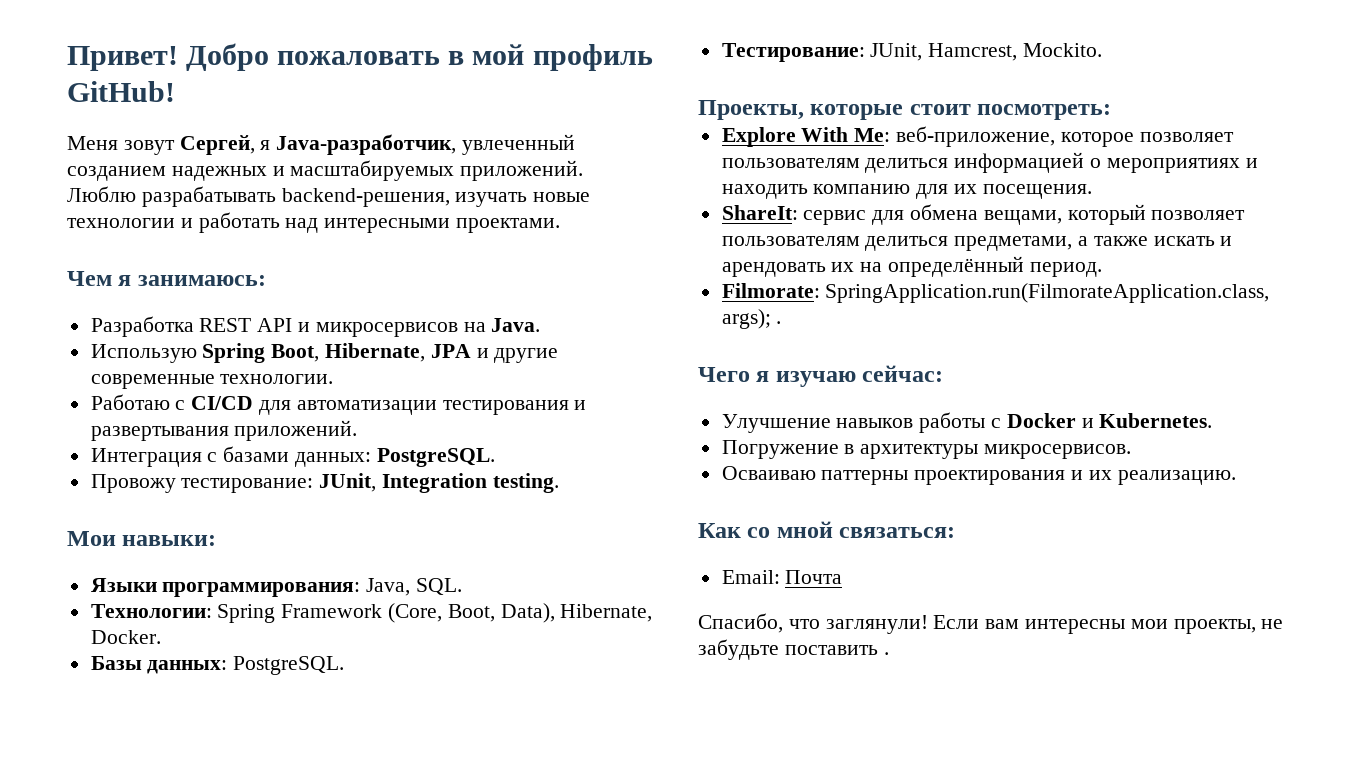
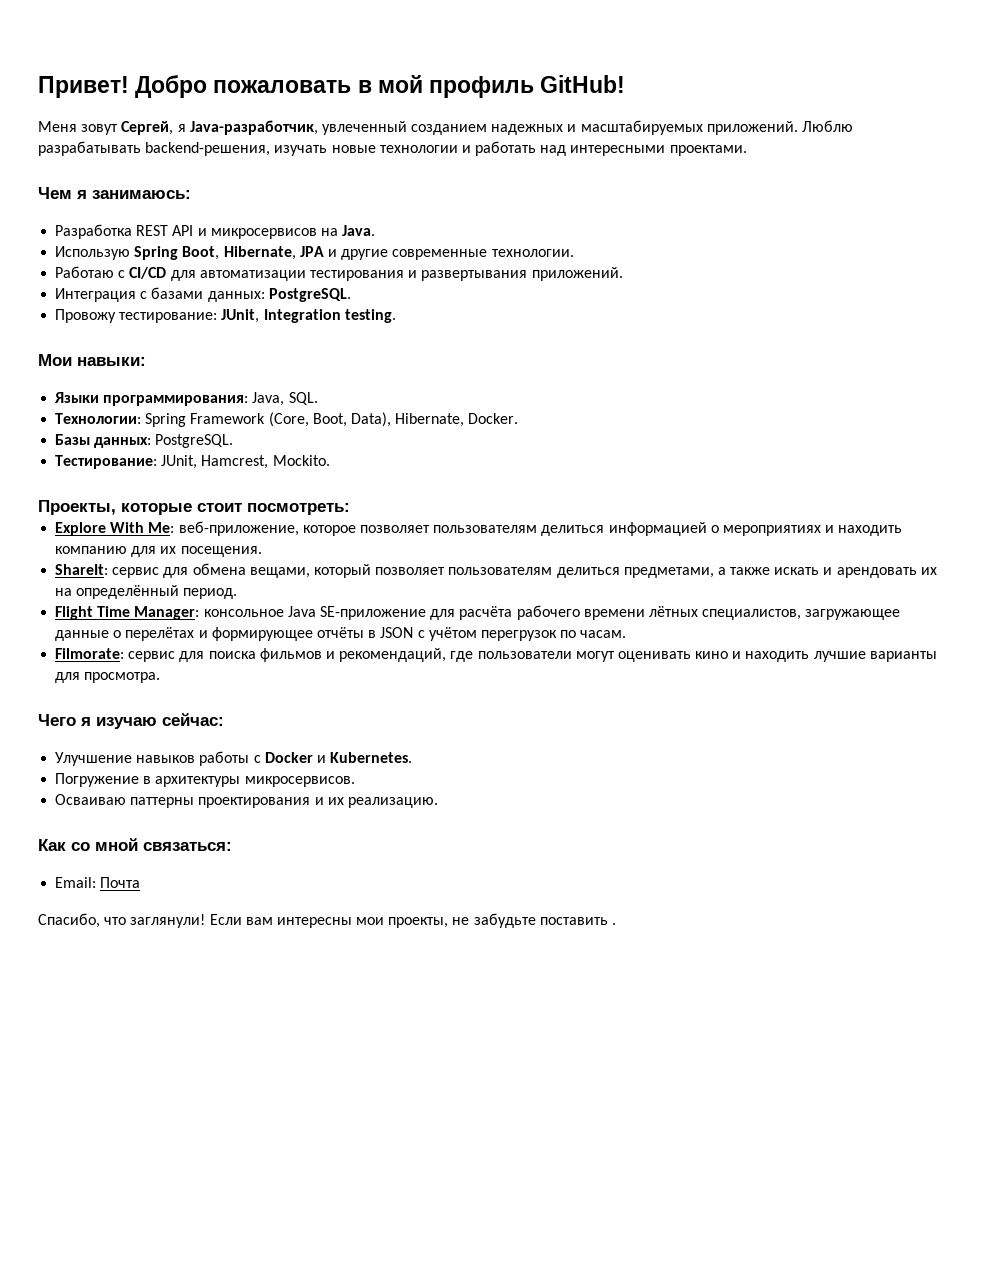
- Filmorate: SpringApplication.run(FilmorateApplication.class, args); .
+ Flight Time Manager: консольное Java SE-приложение для расчёта рабочего времени лётных специалистов, загружающее данные о перелётах и формирующее отчёты в JSON с учётом перегрузок по часам.
+ Filmorate: сервис для поиска фильмов и рекомендаций, где пользователи могут оценивать кино и находить лучшие варианты для просмотра.

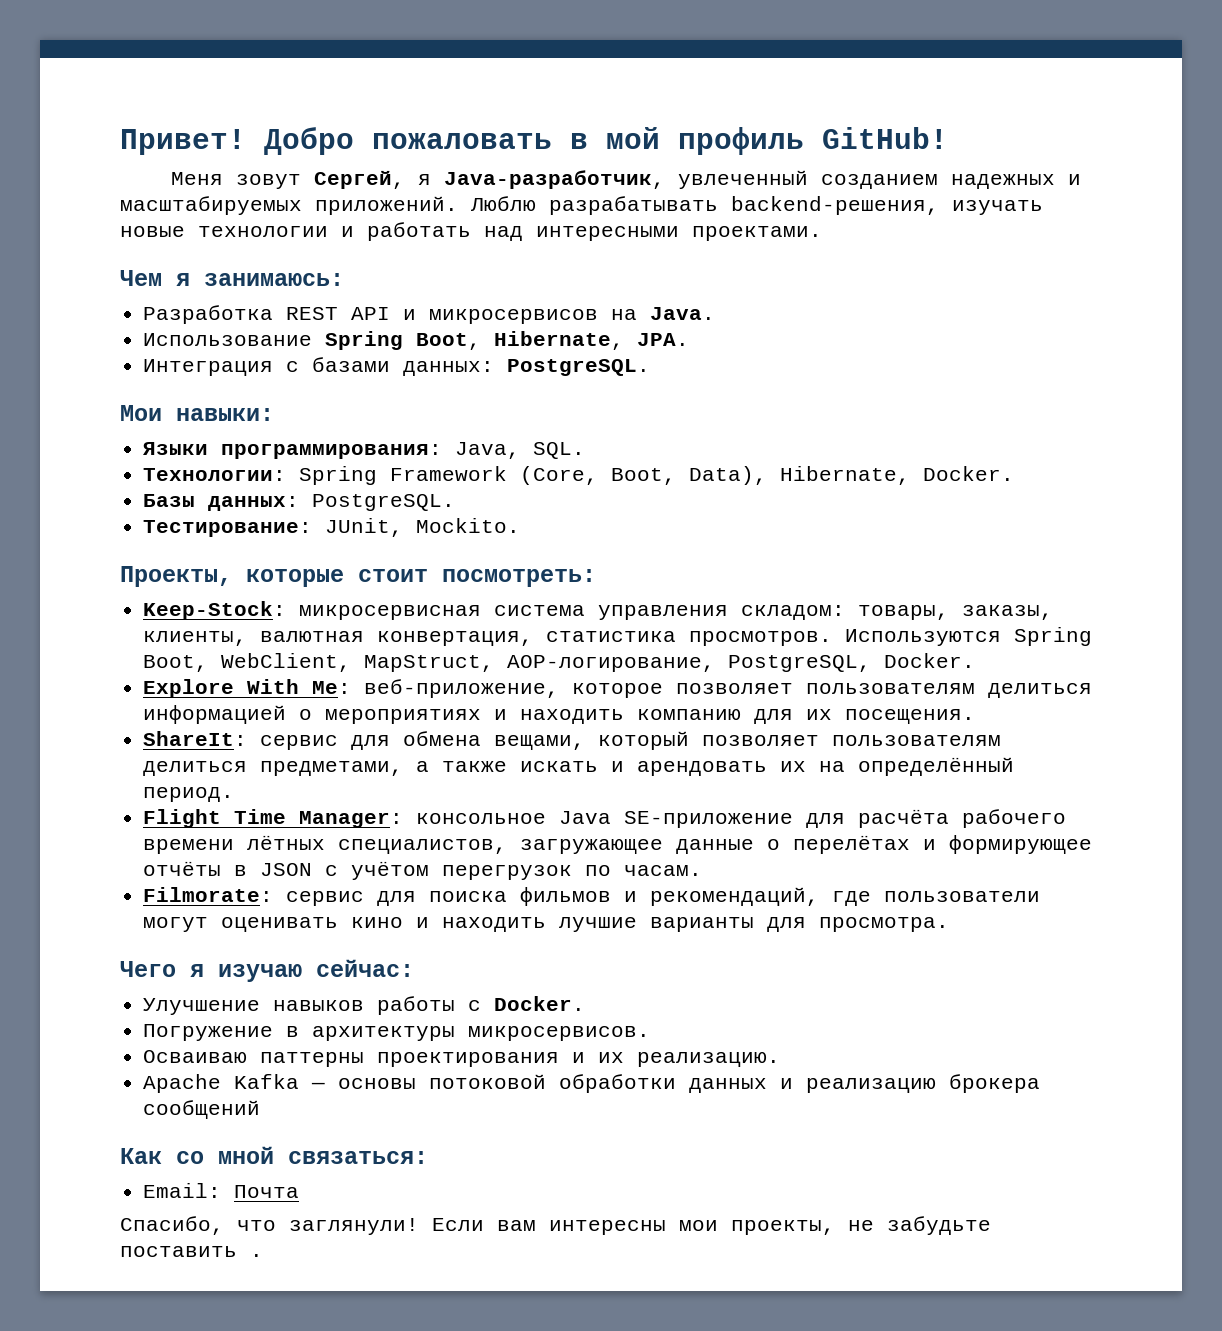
- Использую Spring Boot, Hibernate, JPA и другие современные технологии.
- Работаю с CI/CD для автоматизации тестирования и развертывания приложений.
+ Использование Spring Boot, Hibernate, JPA.
- Провожу тестирование: JUnit, Integration testing.
- Тестирование: JUnit, Hamcrest, Mockito.
+ Тестирование: JUnit, Mockito.
+ Keep-Stock: микросервисная система управления складом: товары, заказы, клиенты, валютная конвертация, статистика просмотров. Используются Spring Boot, WebClient, MapStruct, AOP-логирование, PostgreSQL, Docker.
- Улучшение навыков работы с Docker и Kubernetes.
+ Улучшение навыков работы с Docker.
+ Apache Kafka — основы потоковой обработки данных и реализацию брокера сообщений

